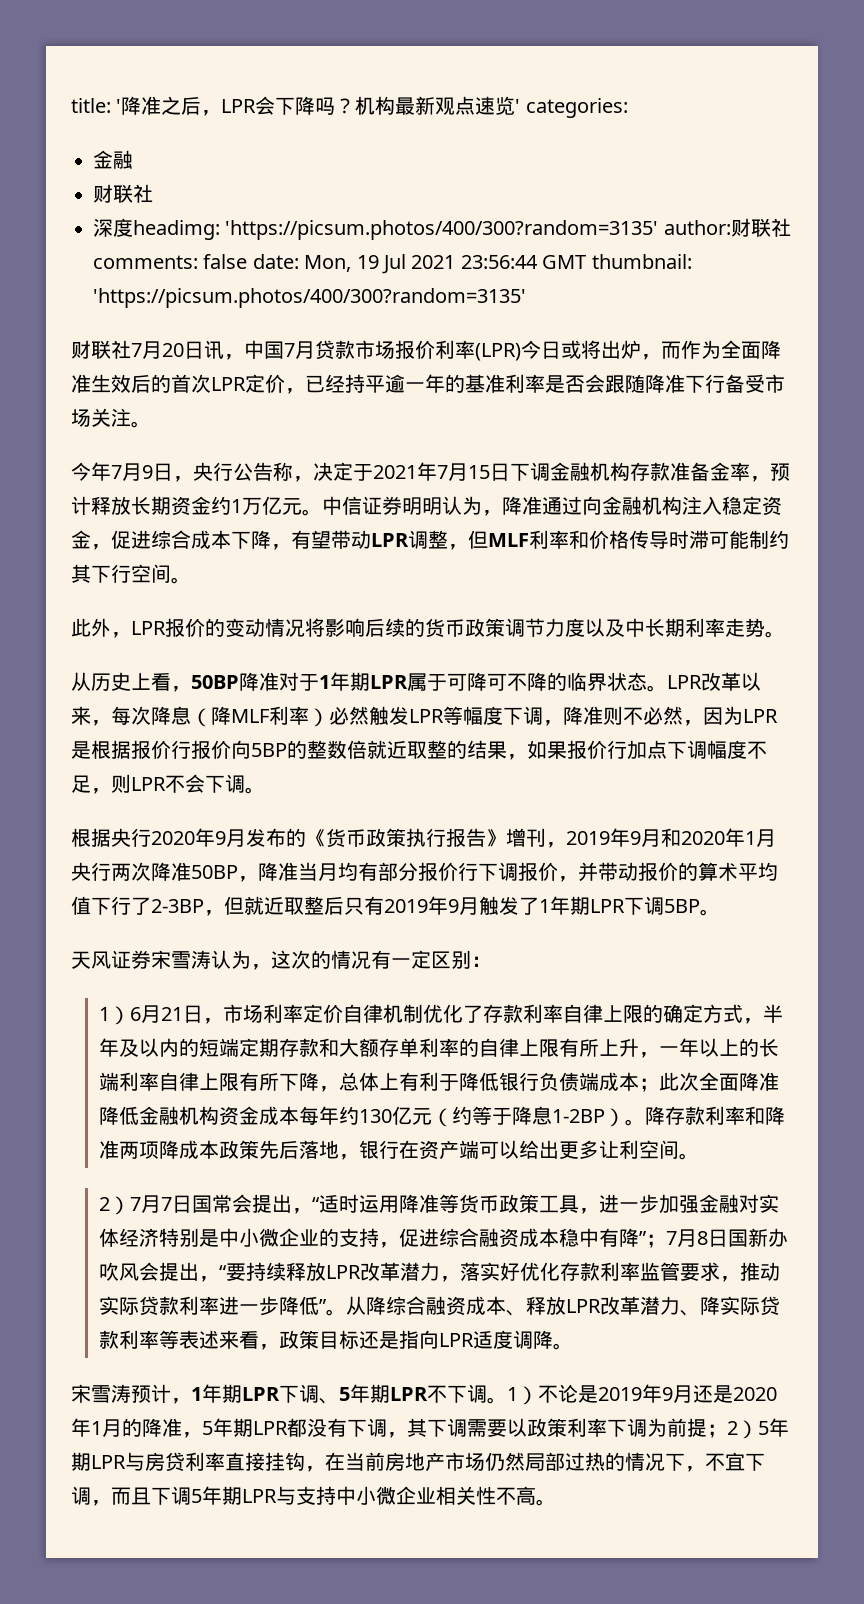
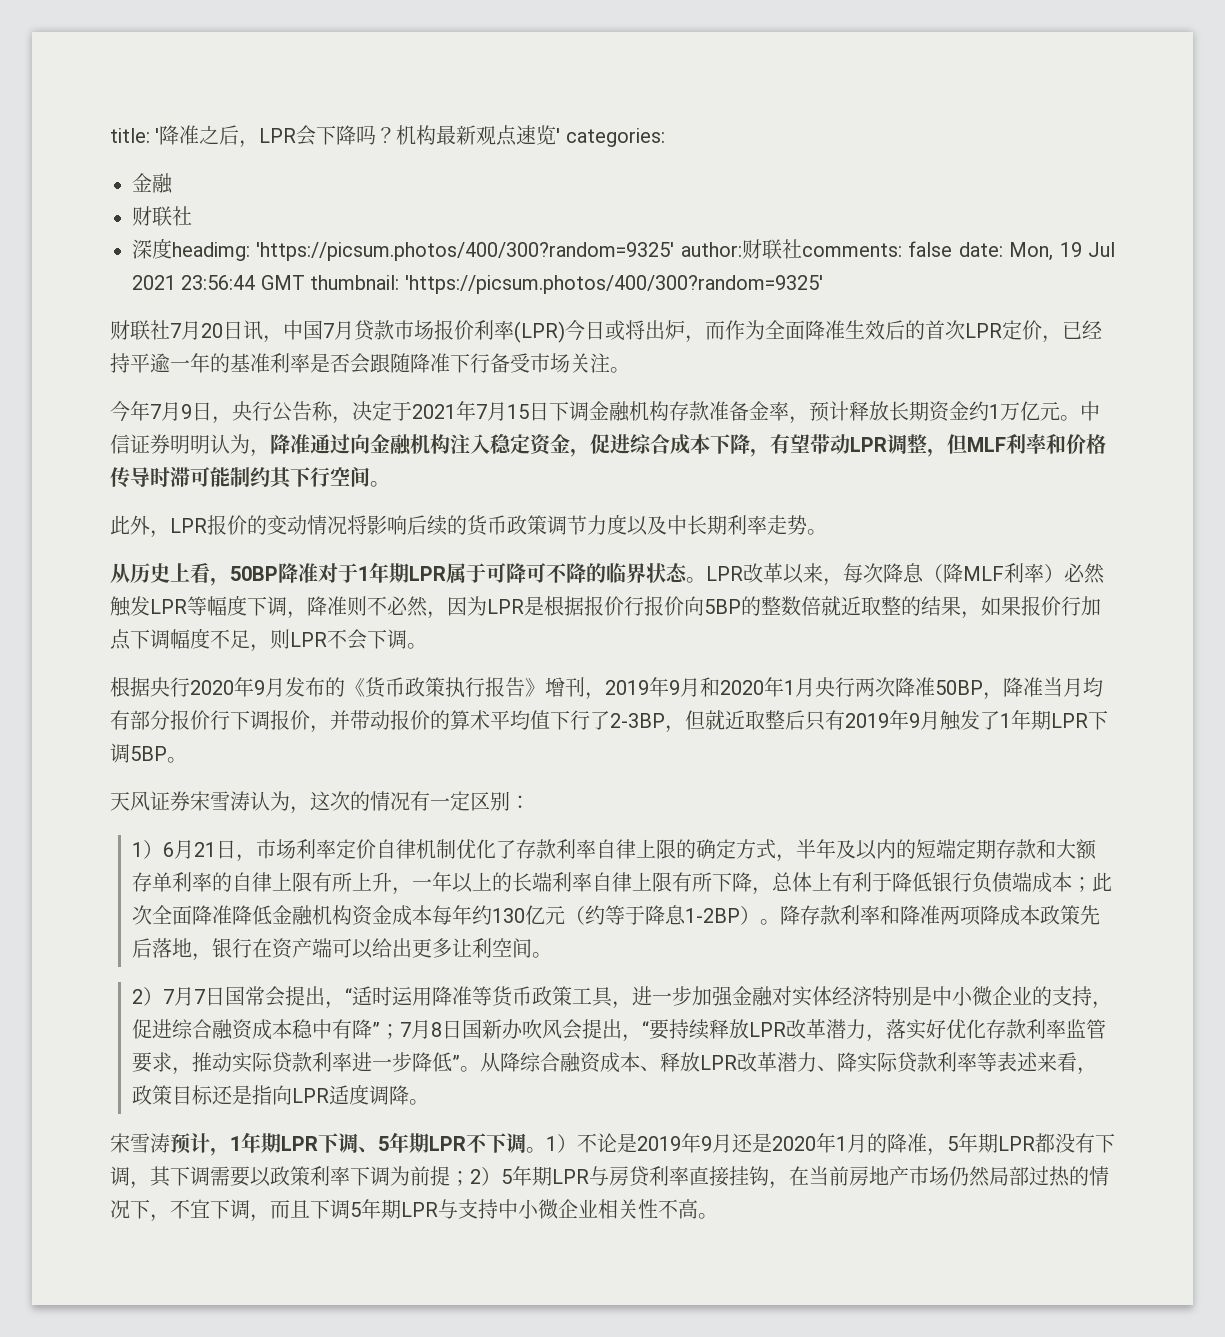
- 深度headimg: 'https://picsum.photos/400/300?random=3135' author:财联社comments: false date: Mon, 19 Jul 2021 23:56:44 GMT thumbnail: 'https://picsum.photos/400/300?random=3135'
+ 深度headimg: 'https://picsum.photos/400/300?random=9325' author:财联社comments: false date: Mon, 19 Jul 2021 23:56:44 GMT thumbnail: 'https://picsum.photos/400/300?random=9325'

